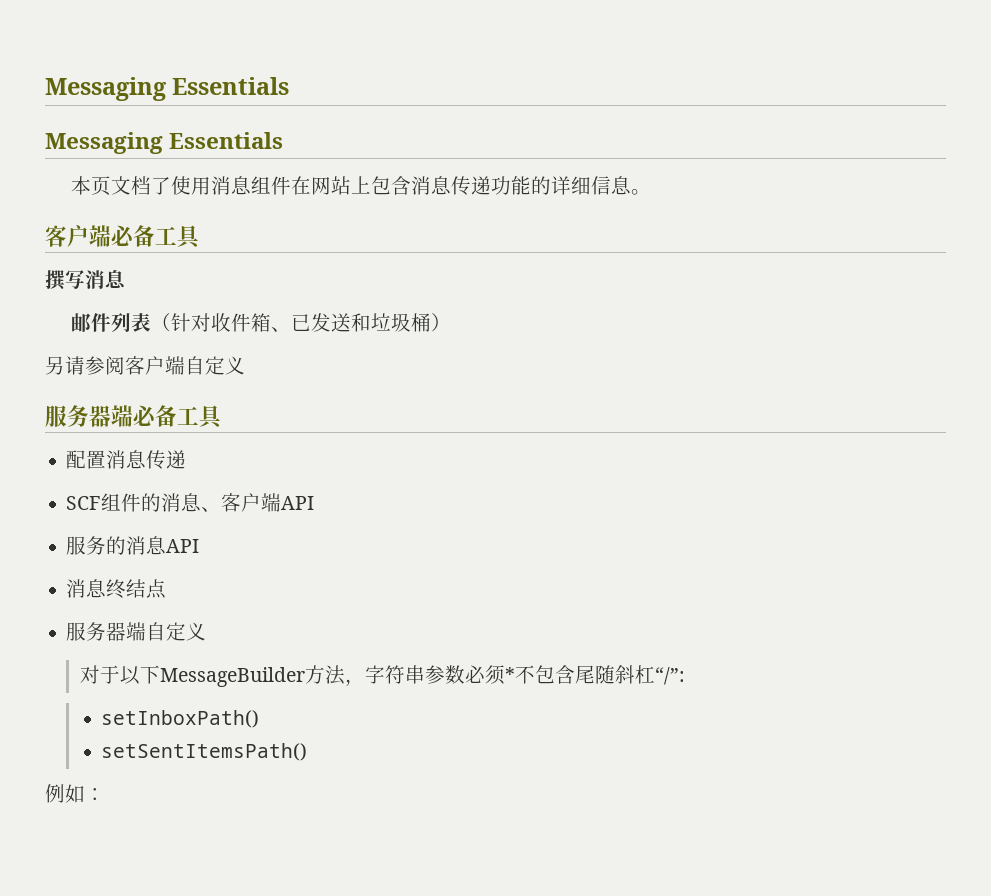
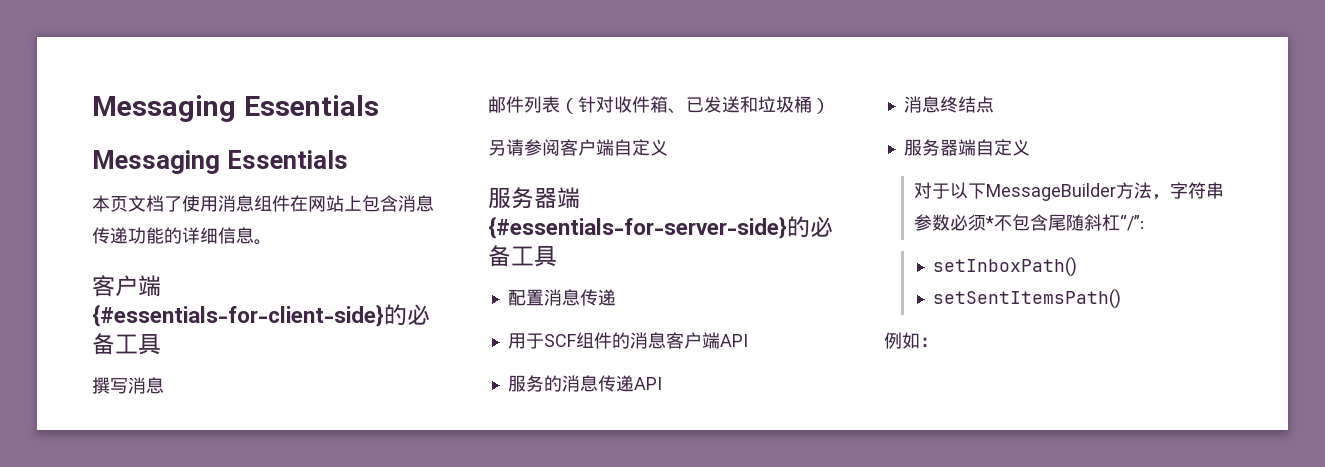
- 客户端必备工具
+ 客户端{#essentials-for-client-side}的必备工具
- 服务器端必备工具
+ 服务器端{#essentials-for-server-side}的必备工具
- SCF组件的消息、客户端API
+ 用于SCF组件的消息客户端API
- 服务的消息API
+ 服务的消息传递API

